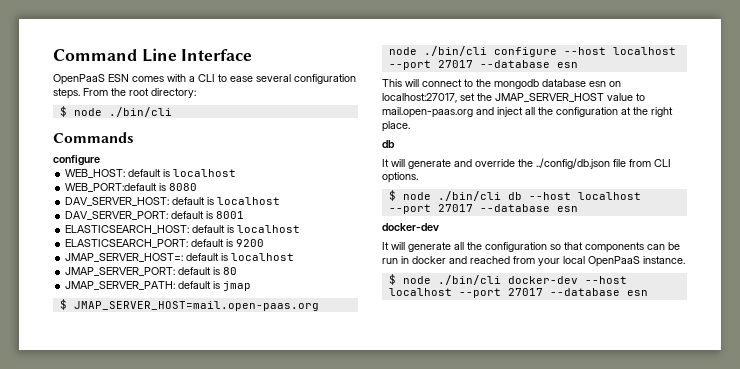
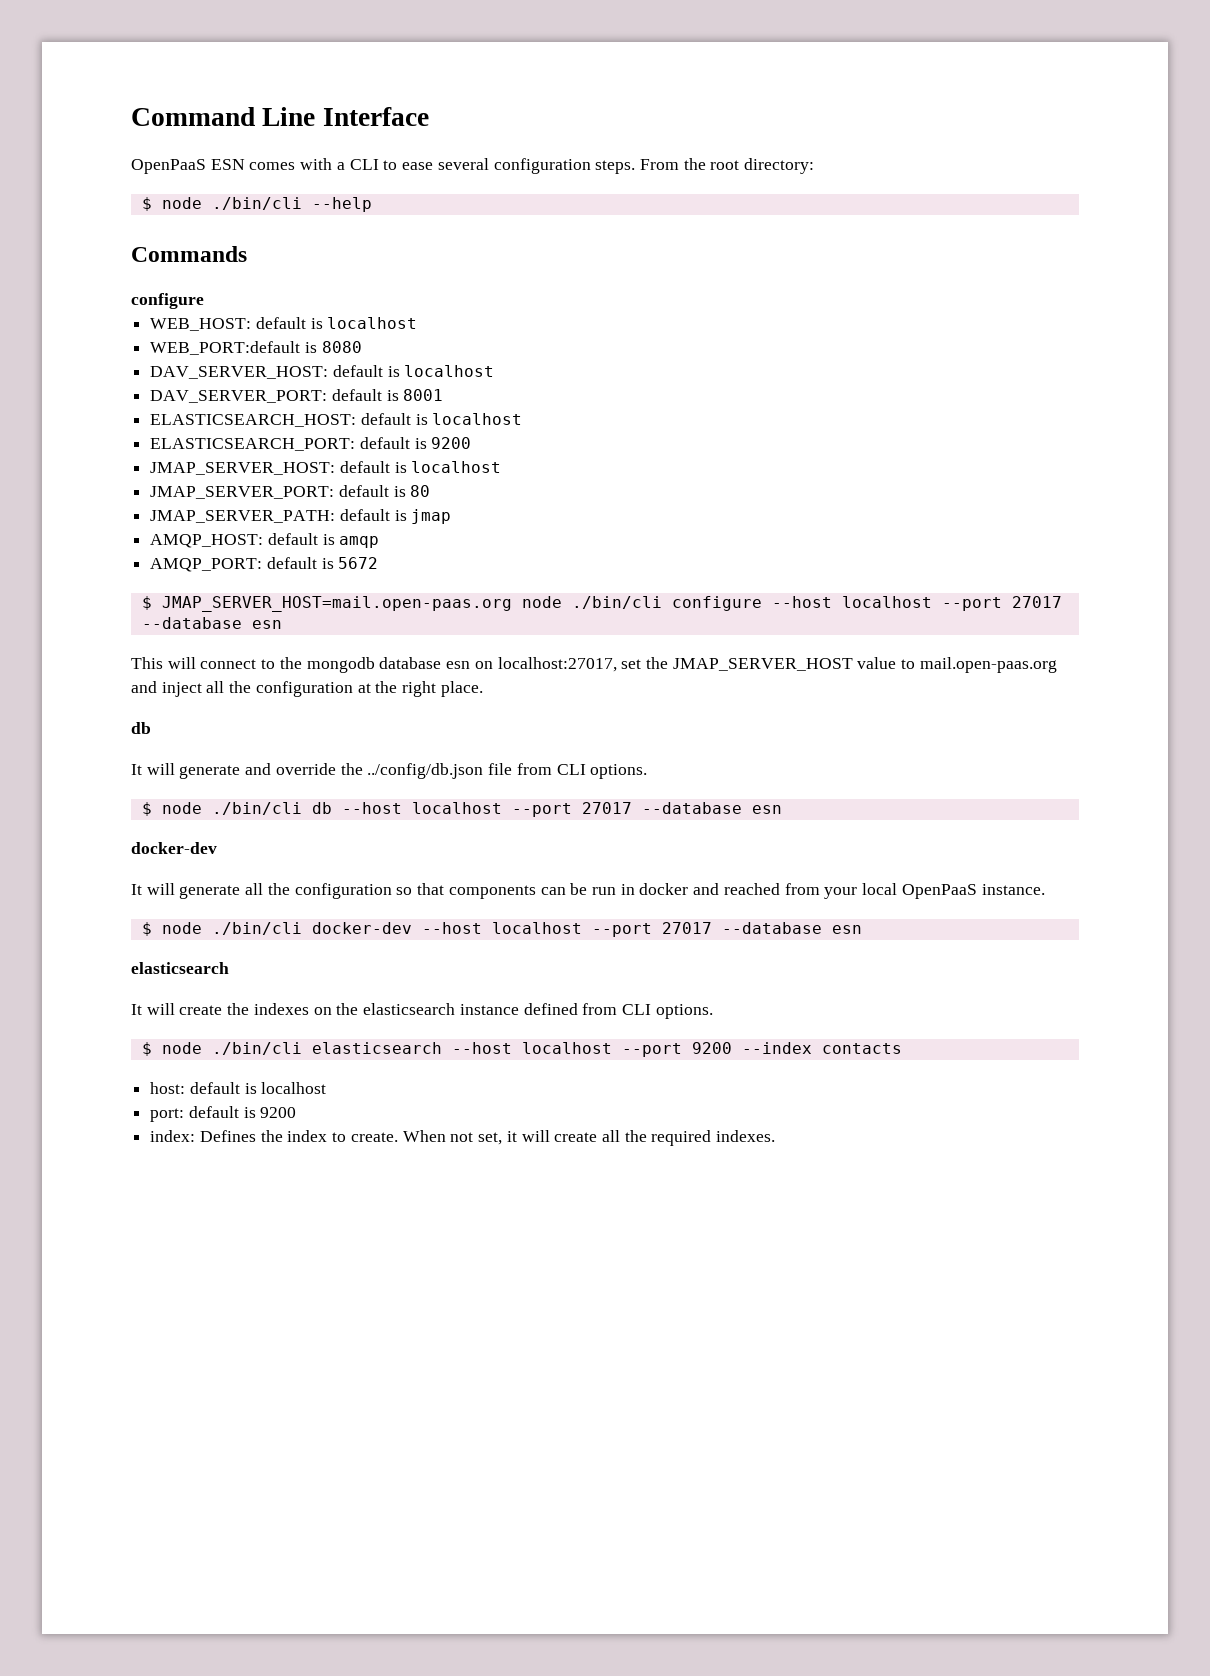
  From the root directory:
- $ node ./bin/cli
+ $ node ./bin/cli --help
- JMAP_SERVER_HOST=: default is localhost
+ JMAP_SERVER_HOST: default is localhost
+ AMQP_HOST: default is amqp
+ AMQP_PORT: default is 5672
  $ node ./bin/cli docker-dev --host localhost --port 27017 --database esn
+ elasticsearch
+ It will create the indexes on the elasticsearch instance defined from CLI options.
+ $ node ./bin/cli elasticsearch --host localhost --port 9200 --index contacts
+ host: default is localhost
+ port: default is 9200
+ index: Defines the index to create. When not set, it will create all the required indexes.

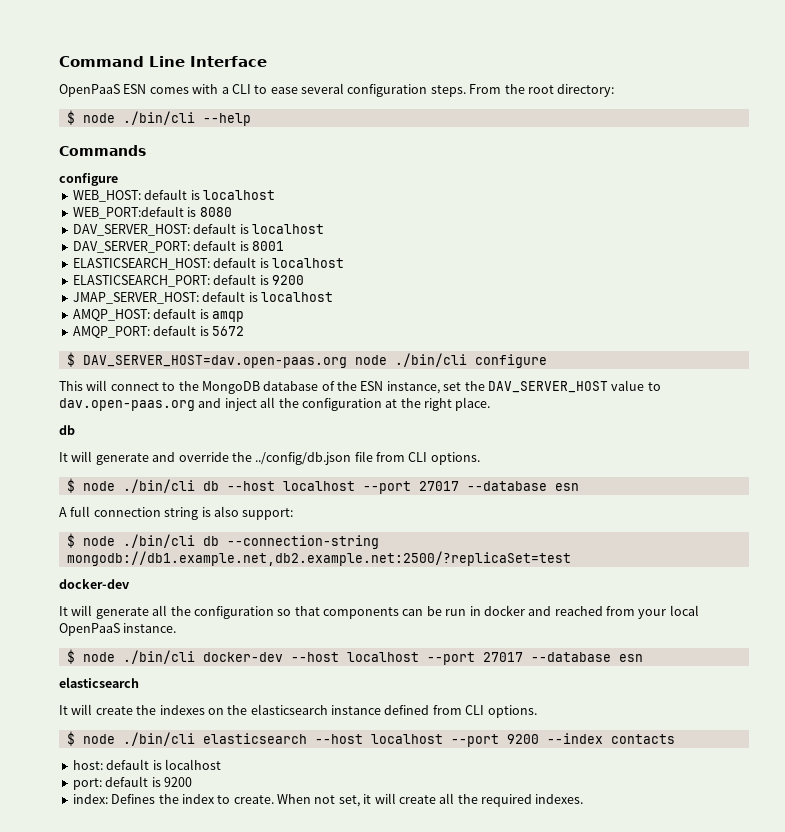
- JMAP_SERVER_PORT: default is 80
- JMAP_SERVER_PATH: default is jmap
- $ JMAP_SERVER_HOST=mail.open-paas.org node ./bin/cli configure --host localhost --port 27017 --database esn
+ $ DAV_SERVER_HOST=dav.open-paas.org node ./bin/cli configure
- This will connect to the mongodb database esn on localhost:27017, set the JMAP_SERVER_HOST value to mail.open-paas.org and inject all the configuration at the right place.
+ This will connect to the MongoDB database of the ESN instance, set the DAV_SERVER_HOST value to dav.open-paas.org and inject all the configuration at the right place.
+ A full connection string is also support:
+ $ node ./bin/cli db --connection-string mongodb://db1.example.net,db2.example.net:2500/?replicaSet=test

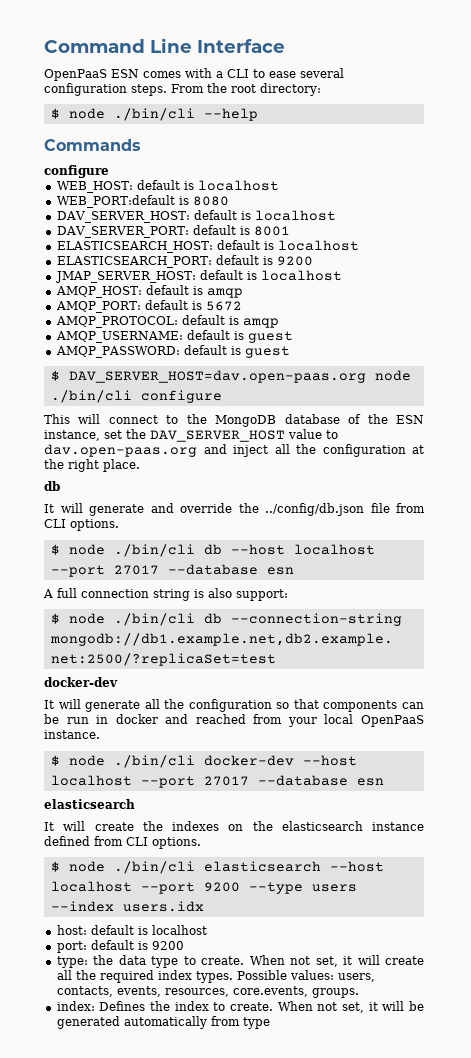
+ AMQP_PROTOCOL: default is amqp
+ AMQP_USERNAME: default is guest
+ AMQP_PASSWORD: default is guest
- $ node ./bin/cli elasticsearch --host localhost --port 9200 --index contacts
+ $ node ./bin/cli elasticsearch --host localhost --port 9200 --type users --index users.idx
+ type: the data type to create. When not set, it will create all the required index types. Possible values: users, contacts, events, resources, core.events, groups.
- When not set, it will create all the required indexes.
+ When not set, it will be generated automatically from type

